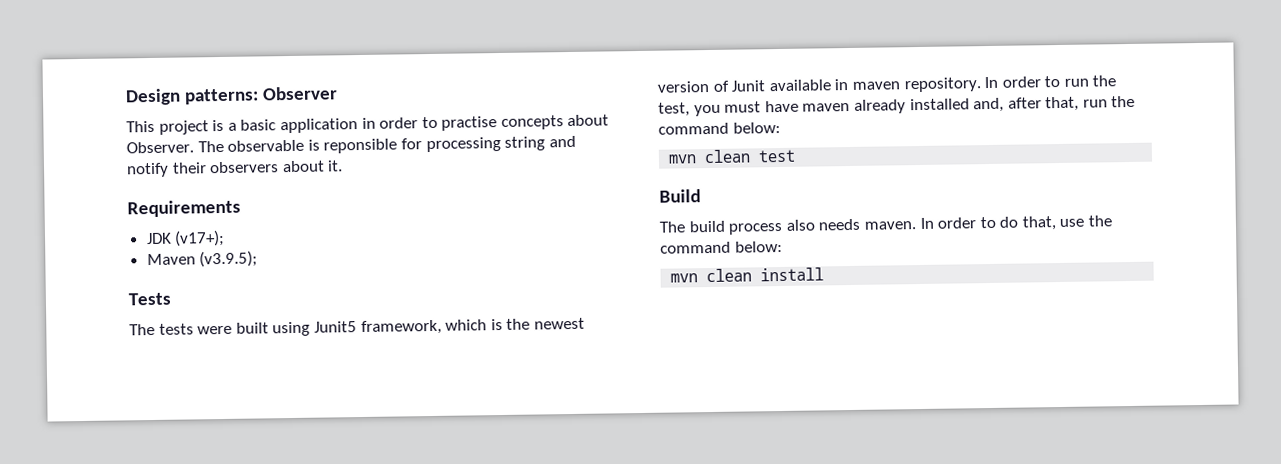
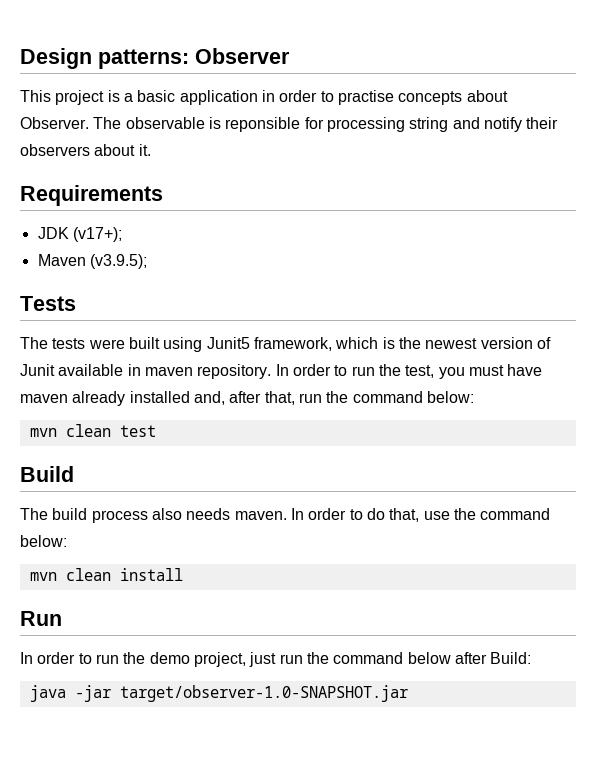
+ Run
+ In order to run the demo project, just run the command below after Build:
+ java -jar target/observer-1.0-SNAPSHOT.jar

